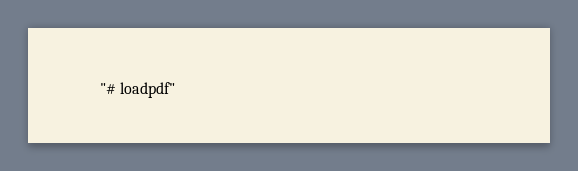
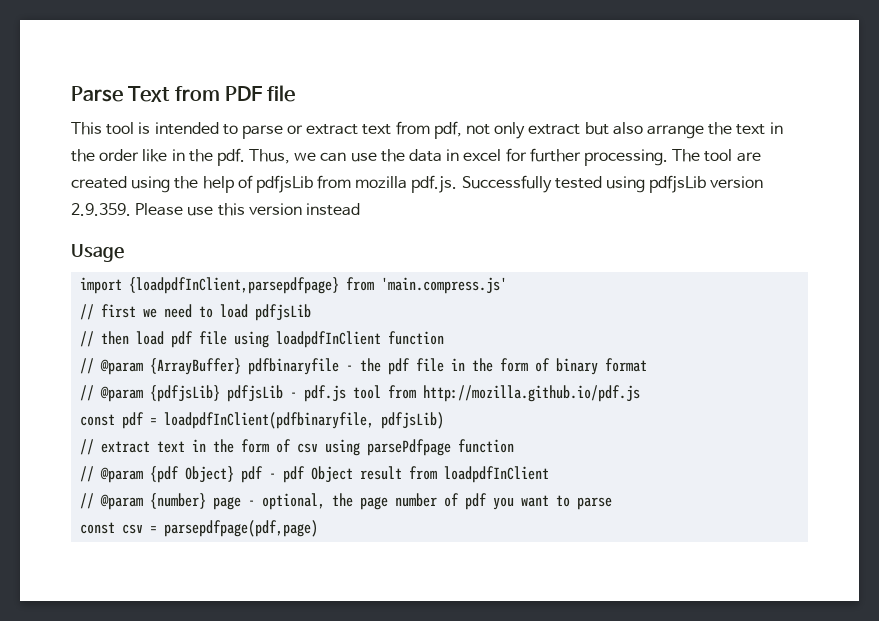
- "# loadpdf"
+ Parse Text from PDF file
+ This tool is intended to parse or extract text from pdf, not only extract but also arrange the text in the order like in the pdf. Thus, we can use the data in excel for further processing. The tool are created using the help of pdfjsLib from mozilla pdf.js. Successfully tested using pdfjsLib version 2.9.359. Please use this version instead
+ Usage
+ import {loadpdfInClient,parsepdfpage} from 'main.compress.js'
+ // first we need to load pdfjsLib
+ // then load pdf file using loadpdfInClient function
+ // @param {ArrayBuffer} pdfbinaryfile - the pdf file in the form of binary format
+ // @param {pdfjsLib} pdfjsLib - pdf.js tool from http://mozilla.github.io/pdf.js
+ const pdf = loadpdfInClient(pdfbinaryfile, pdfjsLib)
+ // extract text in the form of csv using parsePdfpage function
+ // @param {pdf Object} pdf - pdf Object result from loadpdfInClient
+ // @param {number} page - optional, the page number of pdf you want to parse
+ const csv = parsepdfpage(pdf,page)

